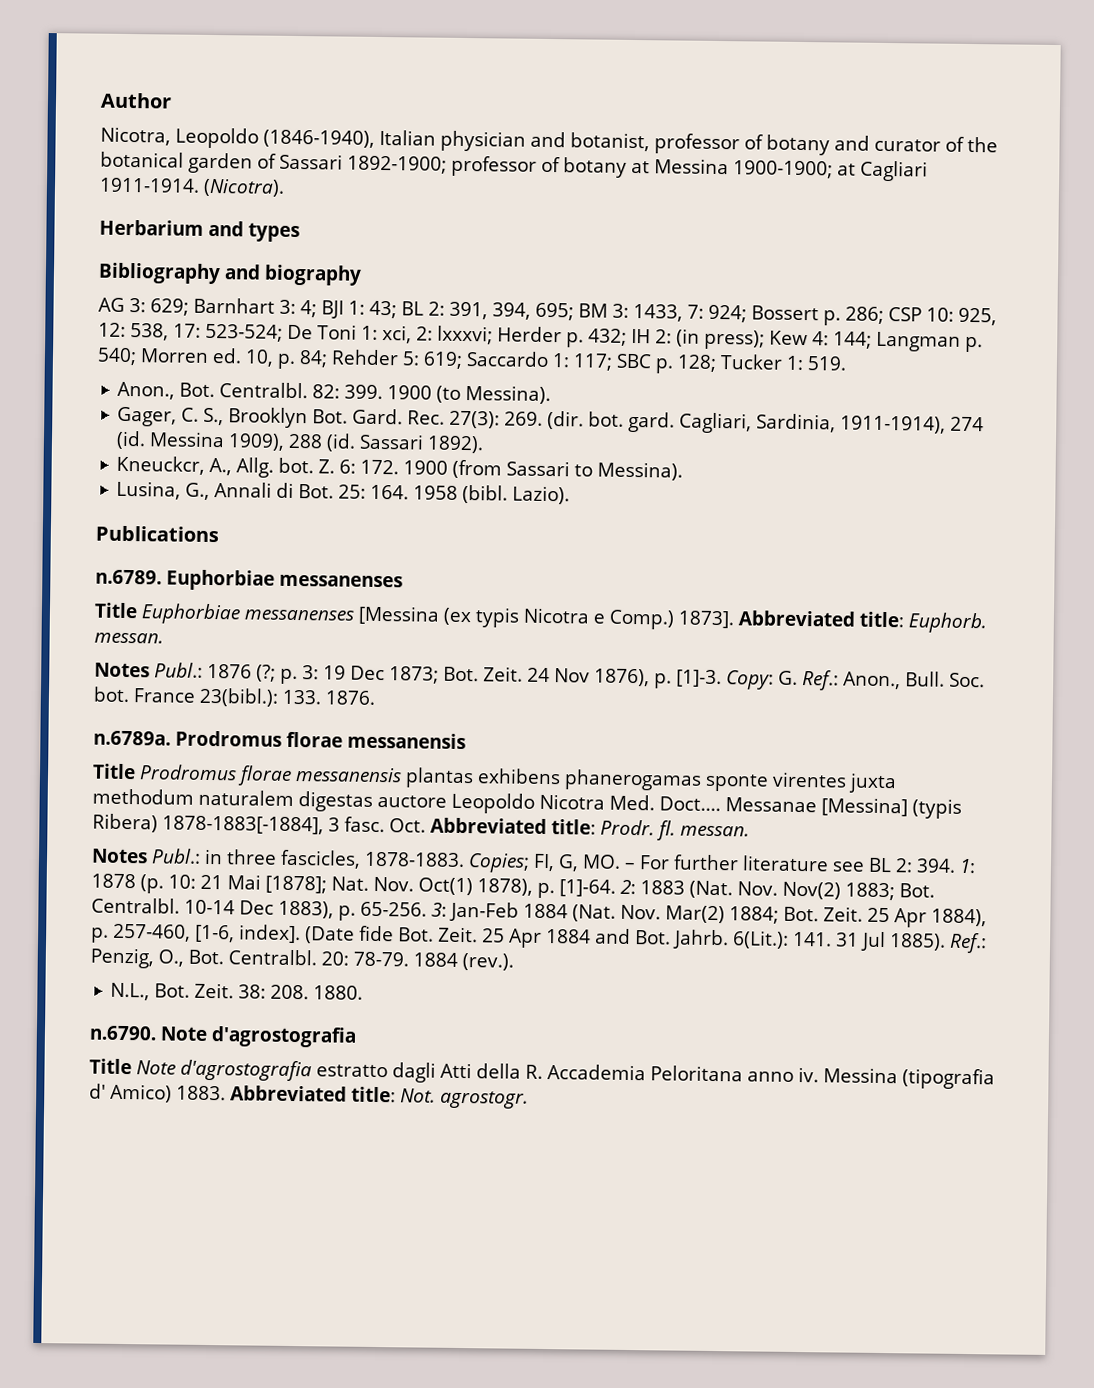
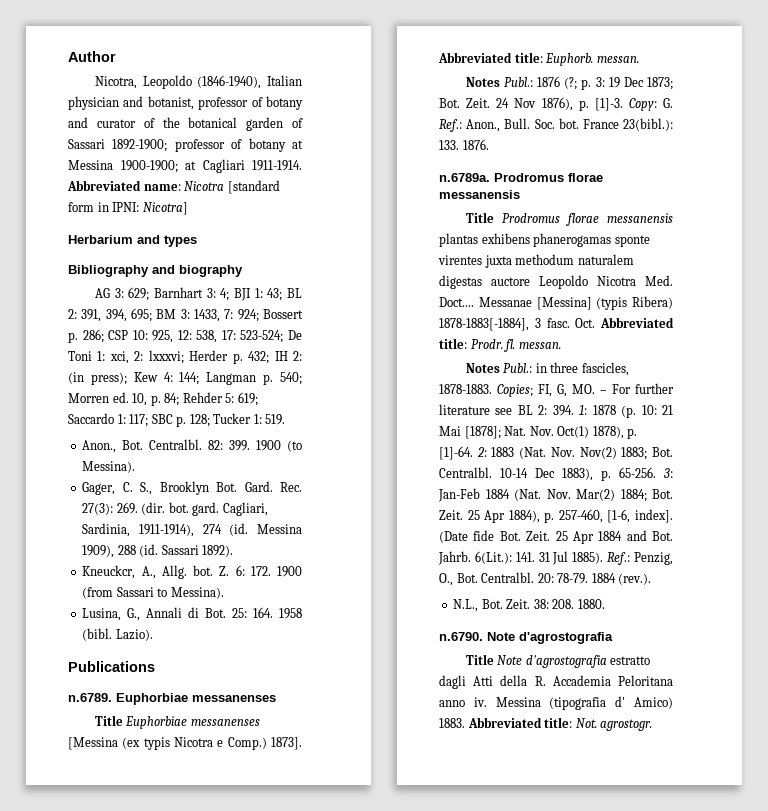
- (Nicotra).
+ Abbreviated name: Nicotra [standard form in IPNI: Nicotra]

